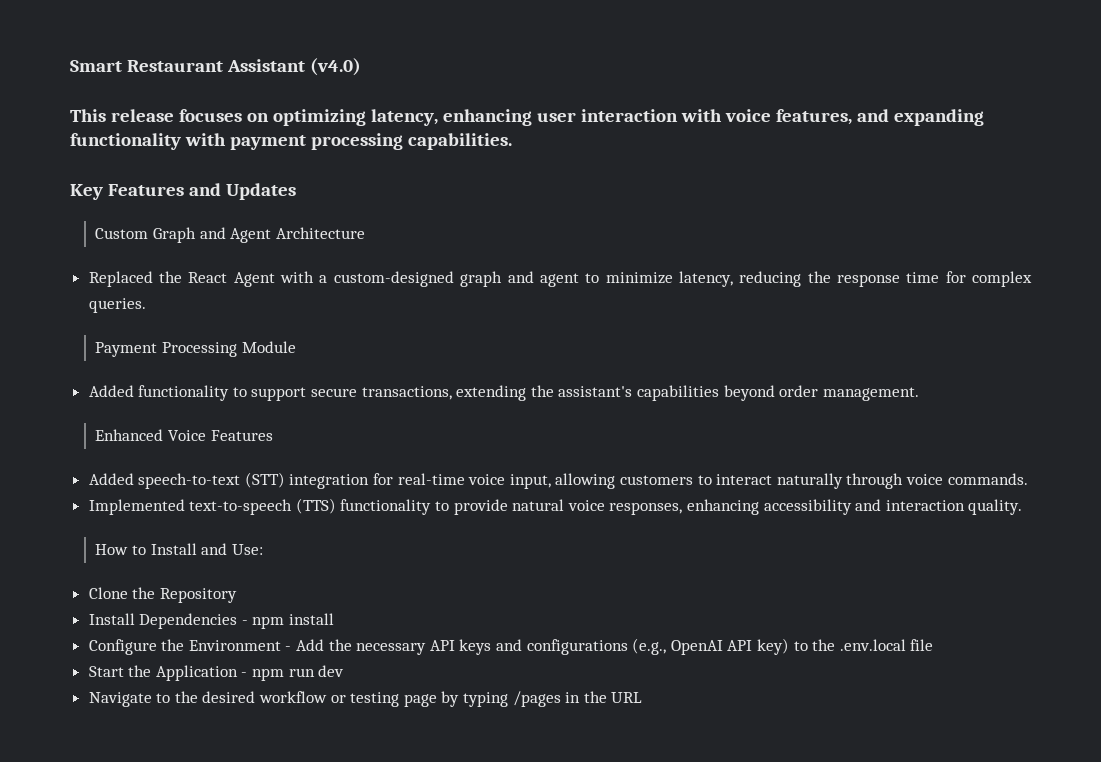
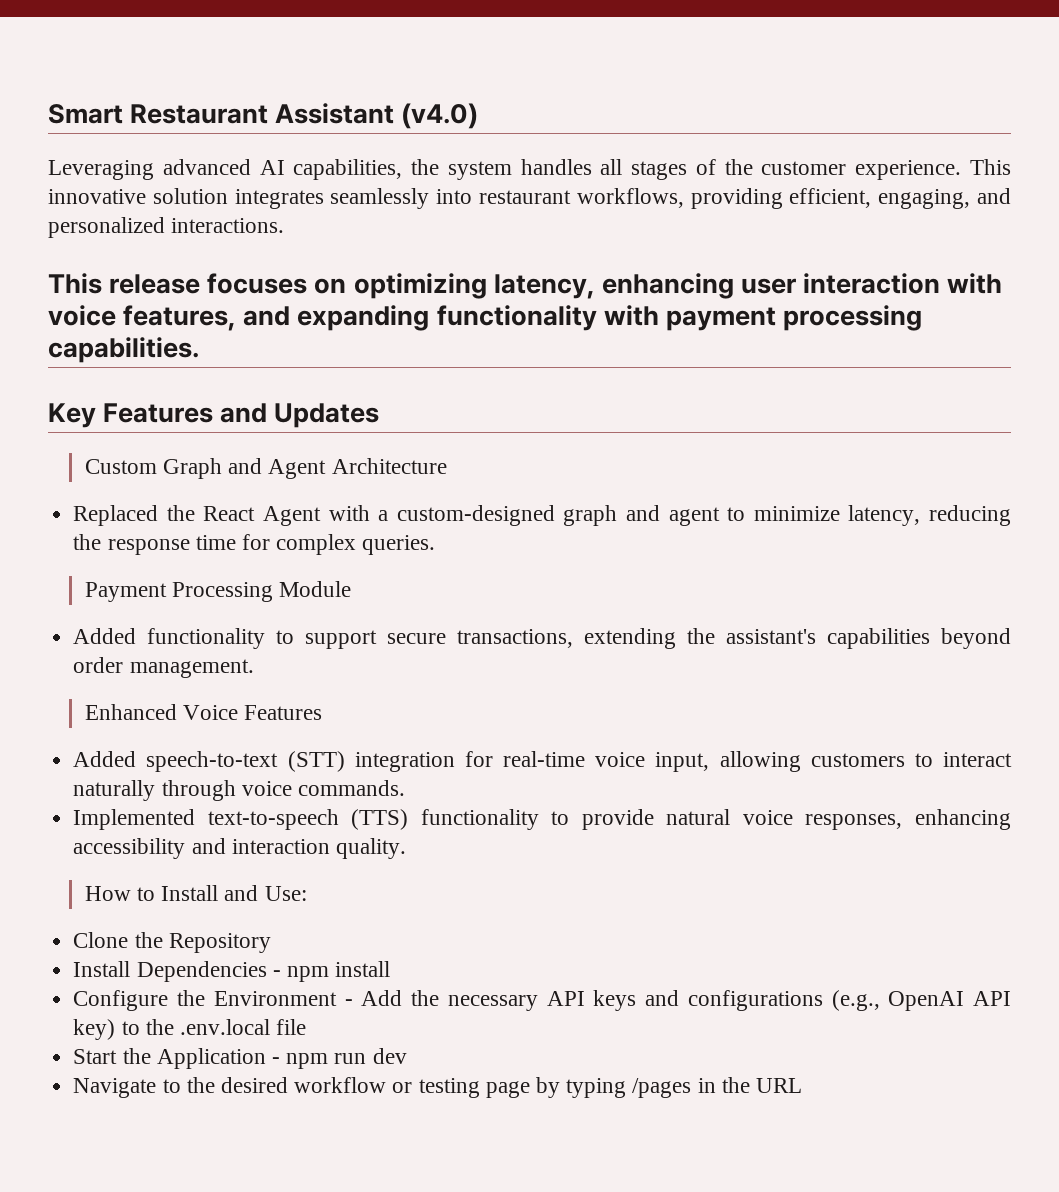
+ Leveraging advanced AI capabilities, the system handles all stages of the customer experience. This innovative solution integrates seamlessly into restaurant workflows, providing efficient, engaging, and personalized interactions.

